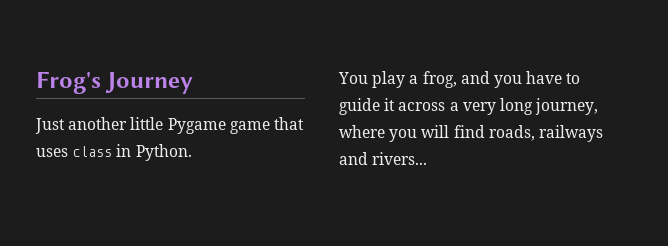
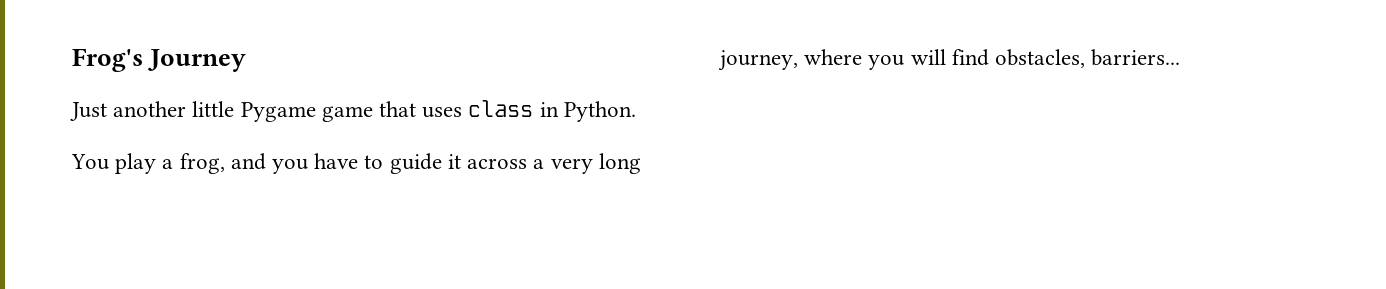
- You play a frog, and you have to guide it across a very long journey, where you will find roads, railways and rivers...
+ You play a frog, and you have to guide it across a very long journey, where you will find obstacles, barriers...

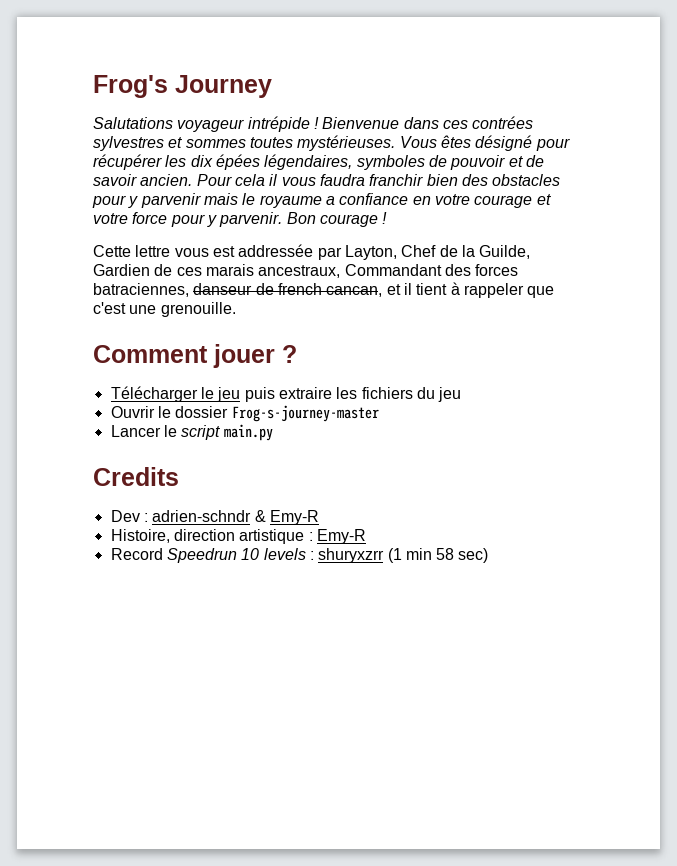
- Just another little Pygame game that uses class in Python.
- You play a frog, and you have to guide it across a very long journey, where you will find obstacles, barriers...
+ Salutations voyageur intrépide ! Bienvenue dans ces contrées sylvestres et sommes toutes mystérieuses. Vous êtes désigné pour récupérer les dix épées légendaires, symboles de pouvoir et de savoir ancien. Pour cela il vous faudra franchir bien des obstacles pour y parvenir mais le royaume a confiance en votre courage et votre force pour y parvenir. Bon courage !
+ Cette lettre vous est addressée par Layton, Chef de la Guilde, Gardien de ces marais ancestraux, Commandant des forces batraciennes, danseur de french cancan, et il tient à rappeler que c'est une grenouille.
+ Comment jouer ?
+ Télécharger le jeu puis extraire les fichiers du jeu
+ Ouvrir le dossier Frog-s-journey-master
+ Lancer le script main.py
+ Credits
+ Dev : adrien-schndr & Emy-R
+ Histoire, direction artistique : Emy-R
+ Record Speedrun 10 levels : shuryxzrr (1 min 58 sec)

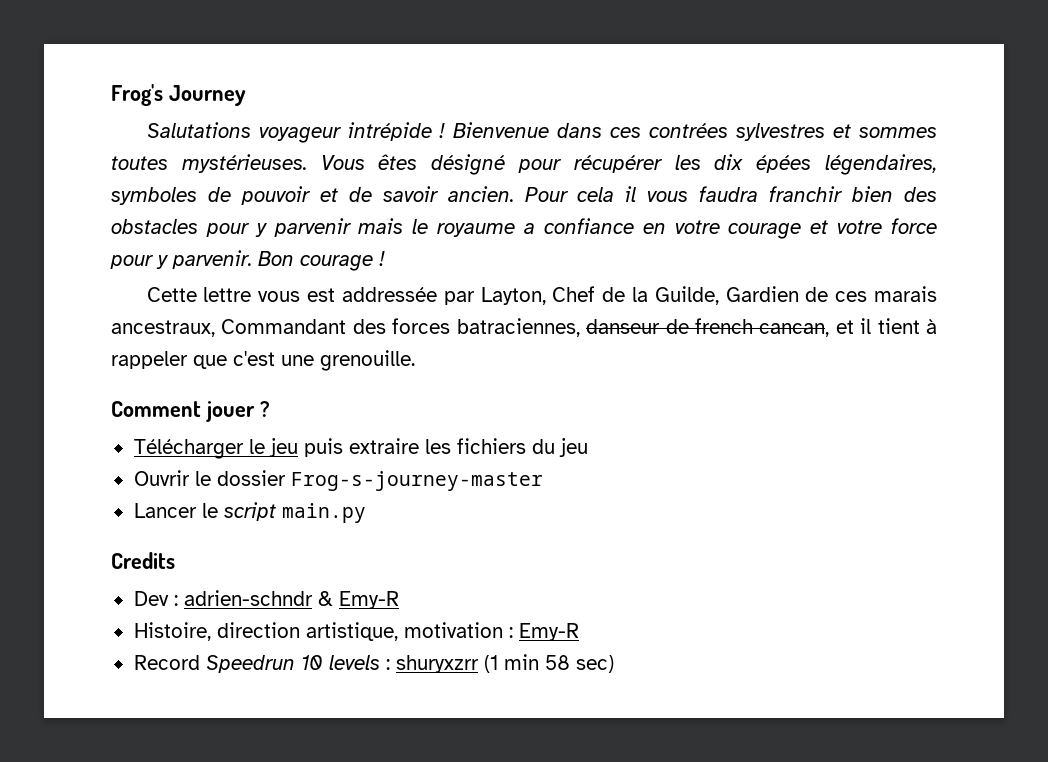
- Histoire, direction artistique : Emy-R
+ Histoire, direction artistique, motivation : Emy-R

